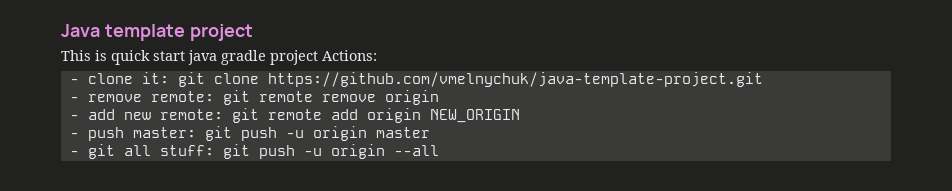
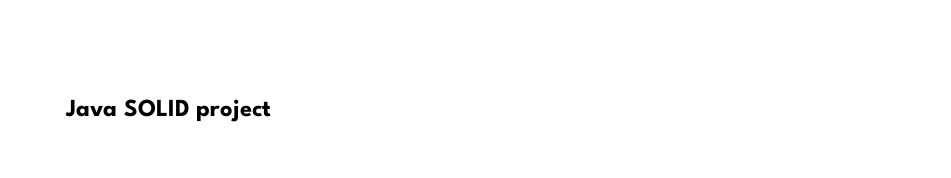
- Java template project
- This is quick start java gradle project Actions:
- - clone it: git clone https://github.com/vmelnychuk/java-template-project.git
- - remove remote: git remote remove origin
- - add new remote: git remote add origin NEW_ORIGIN
- - push master: git push -u origin master
- - git all stuff: git push -u origin --all
+ Java SOLID project

